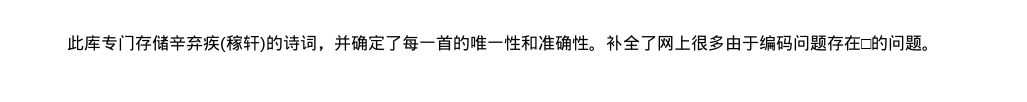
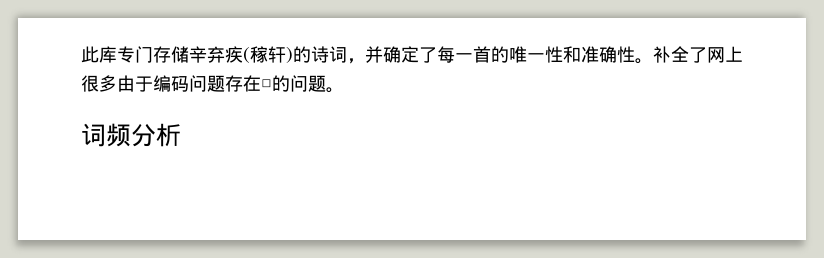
+ 词频分析

